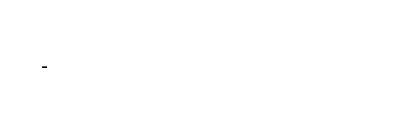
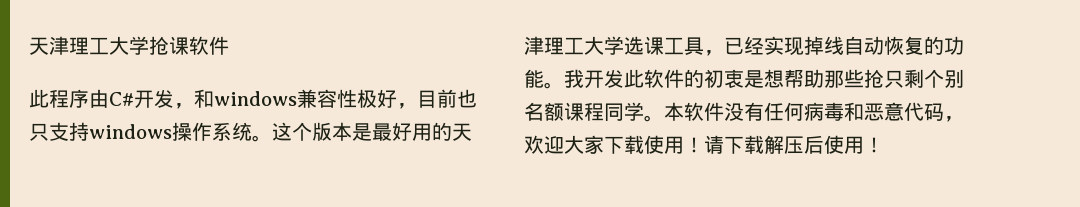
- -
+ 天津理工大学抢课软件
+ 此程序由C#开发，和windows兼容性极好，目前也只支持windows操作系统。这个版本是最好用的天津理工大学选课工具，已经实现掉线自动恢复的功能。我开发此软件的初衷是想帮助那些抢只剩个别名额课程同学。本软件没有任何病毒和恶意代码，欢迎大家下载使用！请下载解压后使用！

